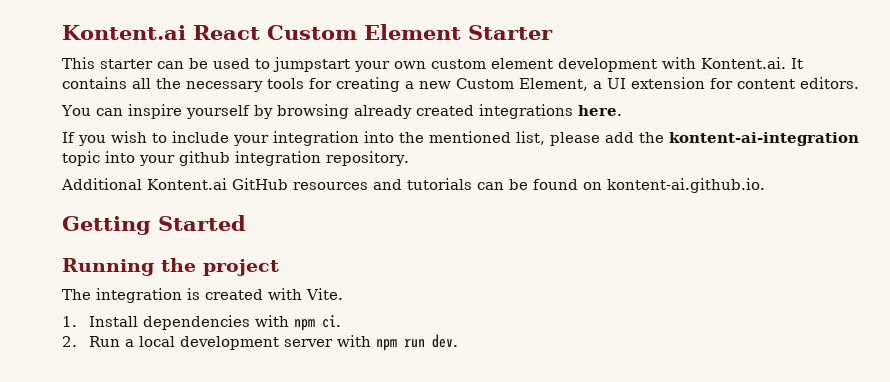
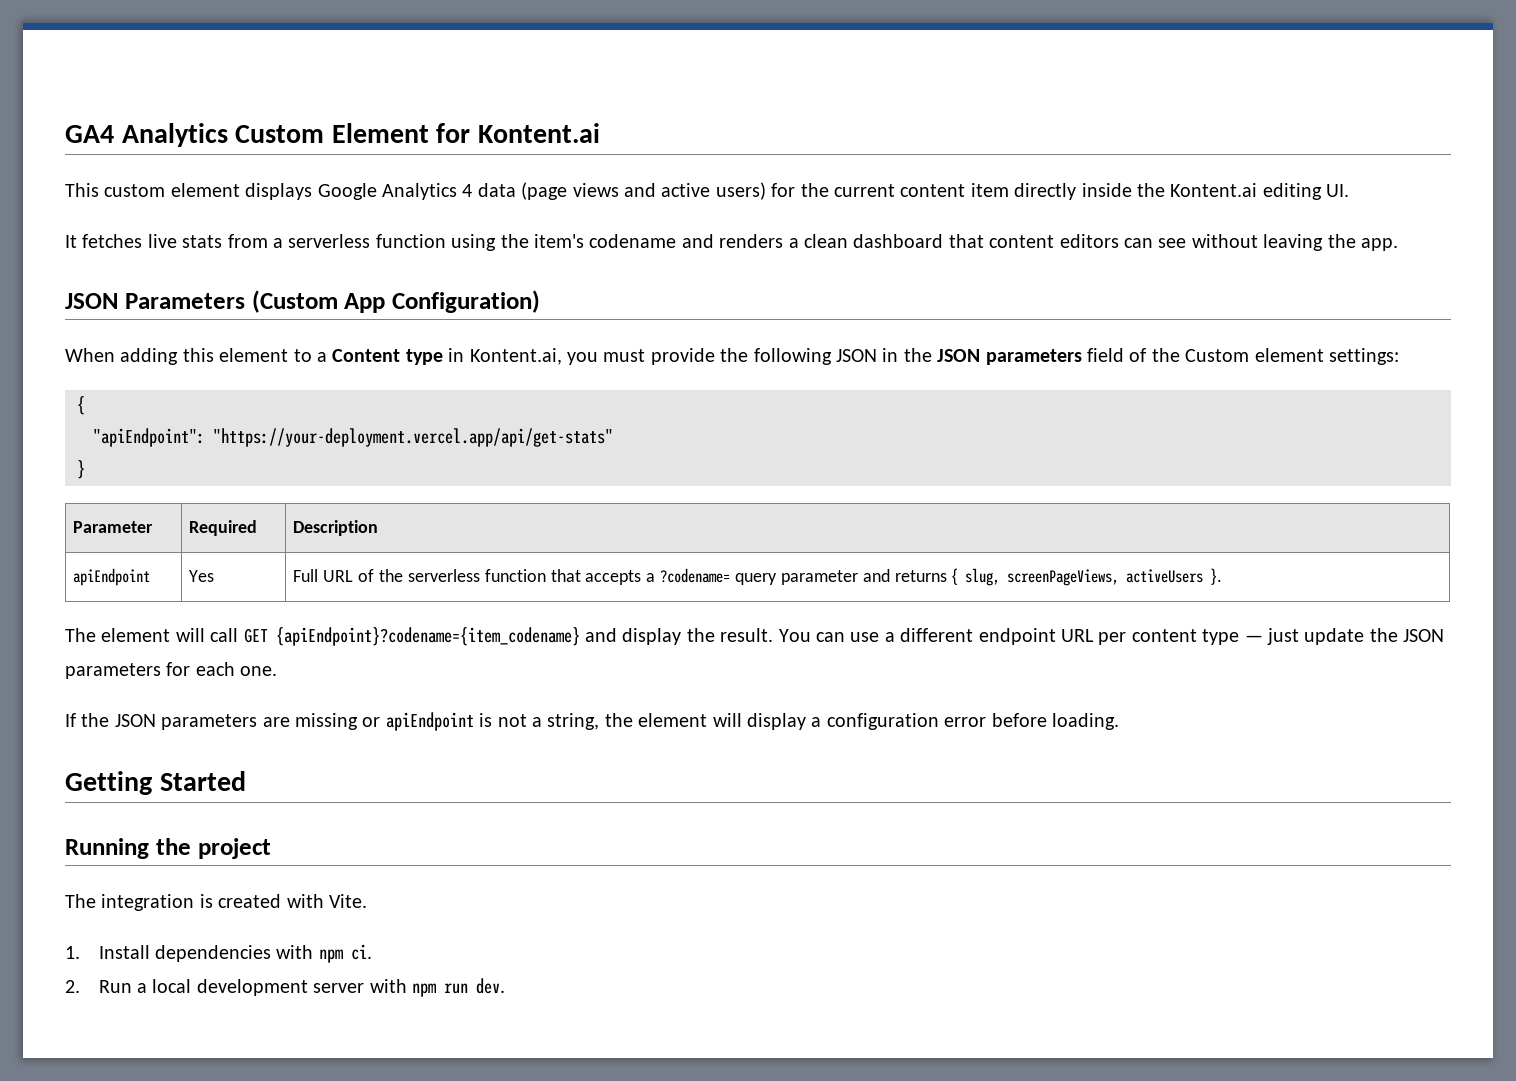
- Kontent.ai React Custom Element Starter
- This starter can be used to jumpstart your own custom element development with Kontent.ai. It contains all the necessary tools for creating a new Custom Element, a UI extension for content editors.
- You can inspire yourself by browsing already created integrations here.
- If you wish to include your integration into the mentioned list, please add the kontent-ai-integration topic into your github integration repository.
- Additional Kontent.ai GitHub resources and tutorials can be found on kontent-ai.github.io.
+ GA4 Analytics Custom Element for Kontent.ai
+ This custom element displays Google Analytics 4 data (page views and active users) for the current content item directly inside the Kontent.ai editing UI.
+ It fetches live stats from a serverless function using the item's codename and renders a clean dashboard that content editors can see without leaving the app.
+ JSON Parameters (Custom App Configuration)
+ When adding this element to a Content type in Kontent.ai, you must provide the following JSON in the JSON parameters field of the Custom element settings:
+ {
+ "apiEndpoint": "https://your-deployment.vercel.app/api/get-stats"
+ }
+ Parameter | Required | Description
+ apiEndpoint | Yes | Full URL of the serverless function that accepts a ?codename= query parameter and returns { slug, screenPageViews, activeUsers }.
+ The element will call GET {apiEndpoint}?codename={item_codename} and display the result. You can use a different endpoint URL per content type — just update the JSON parameters for each one.
+ If the JSON parameters are missing or apiEndpoint is not a string, the element will display a configuration error before loading.

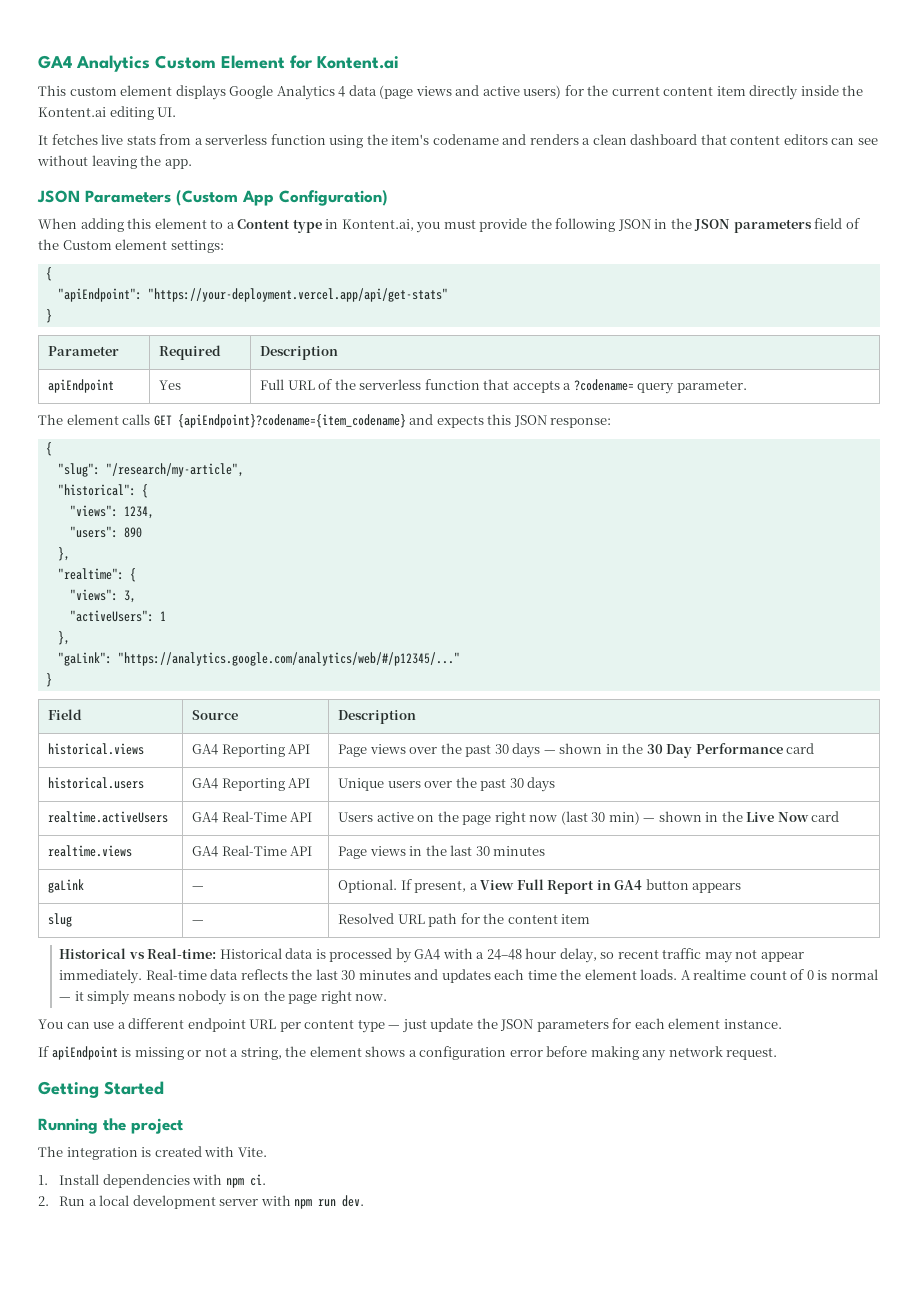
- apiEndpoint | Yes | Full URL of the serverless function that accepts a ?codename= query parameter and returns { slug, screenPageViews, activeUsers }.
+ apiEndpoint | Yes | Full URL of the serverless function that accepts a ?codename= query parameter.
- The element will call GET {apiEndpoint}?codename={item_codename} and display the result. You can use a different endpoint URL per content type — just update the JSON parameters for each one.
- If the JSON parameters are missing or apiEndpoint is not a string, the element will display a configuration error before loading.
+ The element calls GET {apiEndpoint}?codename={item_codename} and expects this JSON response:
+ {
+ "slug": "/research/my-article",
+ "historical": {
+ "views": 1234,
+ "users": 890
+ },
+ "realtime": {
+ "views": 3,
+ "activeUsers": 1
+ },
+ "gaLink": "https://analytics.google.com/analytics/web/#/p12345/..."
+ }
+ Field | Source | Description
+ historical.views | GA4 Reporting API | Page views over the past 30 days — shown in the 30 Day Performance card
+ historical.users | GA4 Reporting API | Unique users over the past 30 days
+ realtime.activeUsers | GA4 Real-Time API | Users active on the page right now (last 30 min) — shown in the Live Now card
+ realtime.views | GA4 Real-Time API | Page views in the last 30 minutes
+ gaLink | — | Optional. If present, a View Full Report in GA4 button appears
+ slug | — | Resolved URL path for the content item
+ Historical vs Real-time: Historical data is processed by GA4 with a 24–48 hour delay, so recent traffic may not appear immediately. Real-time data reflects the last 30 minutes and updates each time the element loads. A realtime count of 0 is normal — it simply means nobody is on the page right now.
+ You can use a different endpoint URL per content type — just update the JSON parameters for each element instance.
+ If apiEndpoint is missing or not a string, the element shows a configuration error before making any network request.

